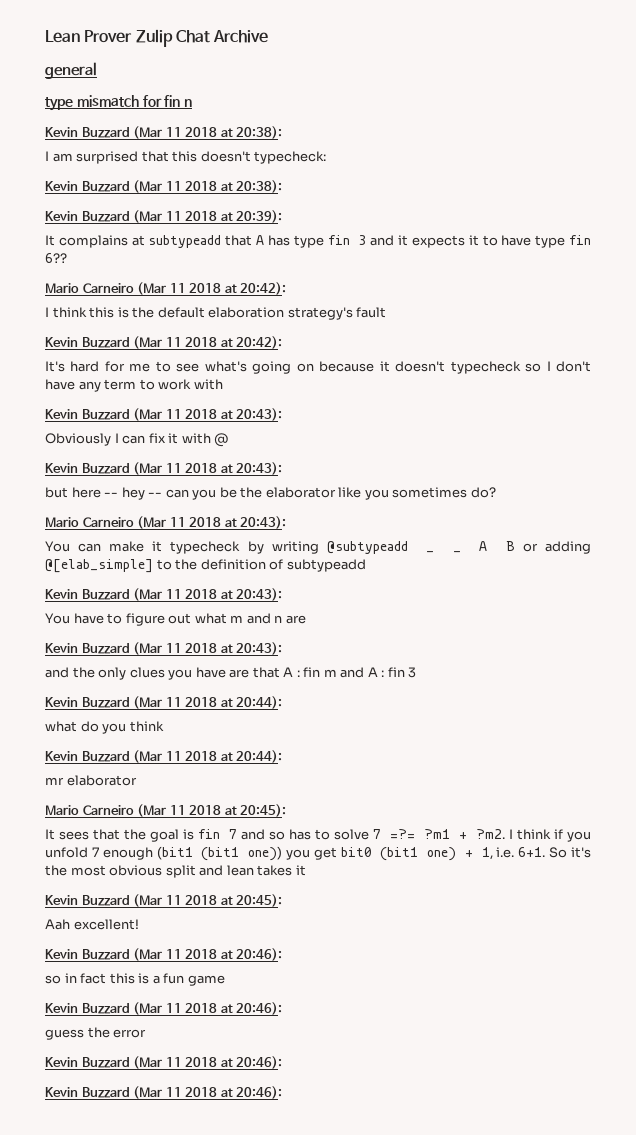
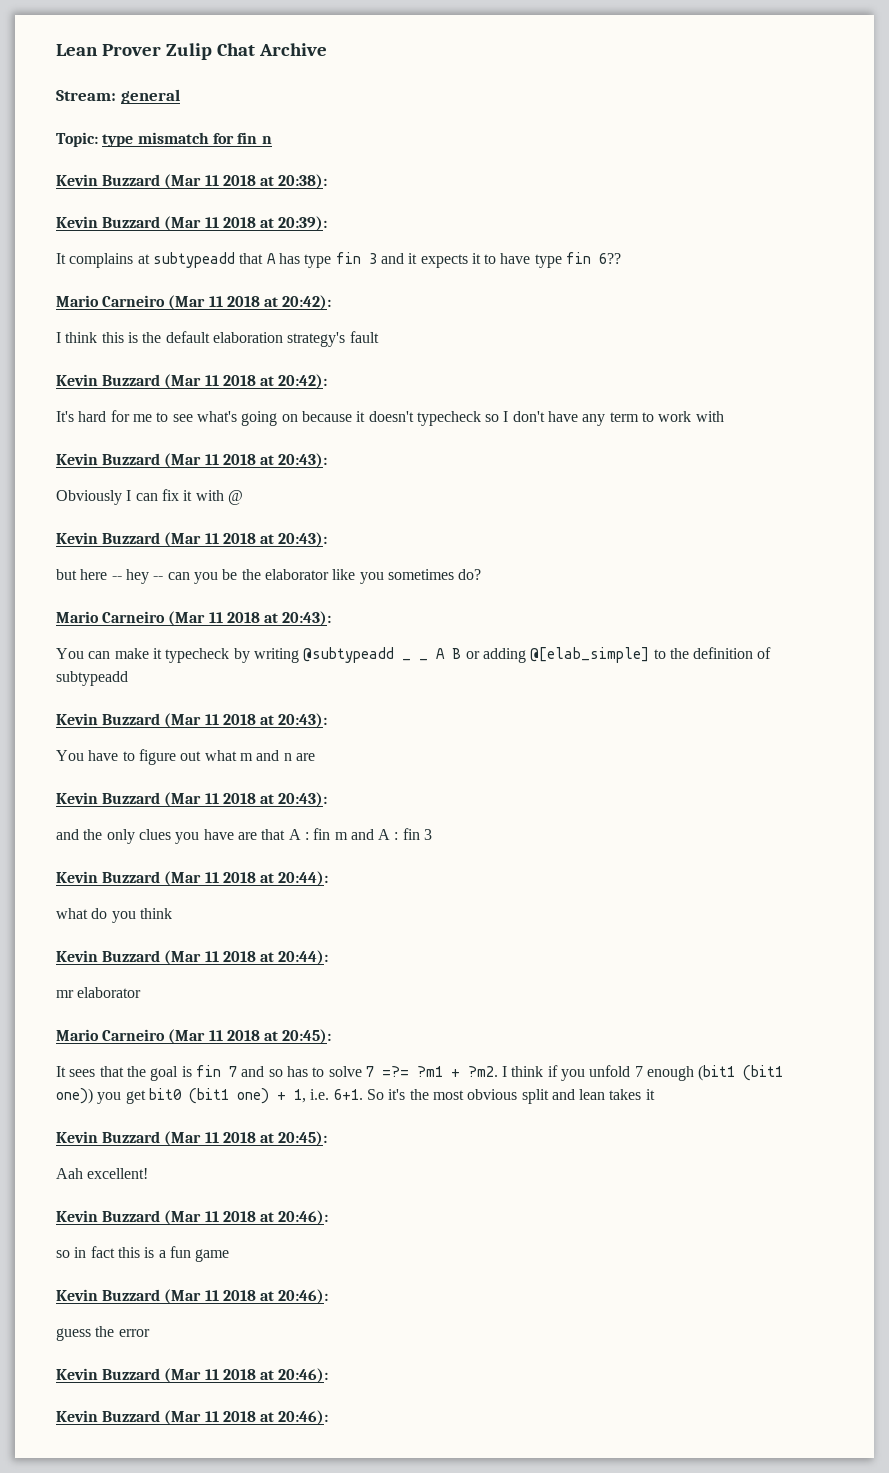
- general
+ Stream: general
- type mismatch for fin n
+ Topic: type mismatch for fin n
- I am surprised that this doesn't typecheck:
- Kevin Buzzard (Mar 11 2018 at 20:38):

